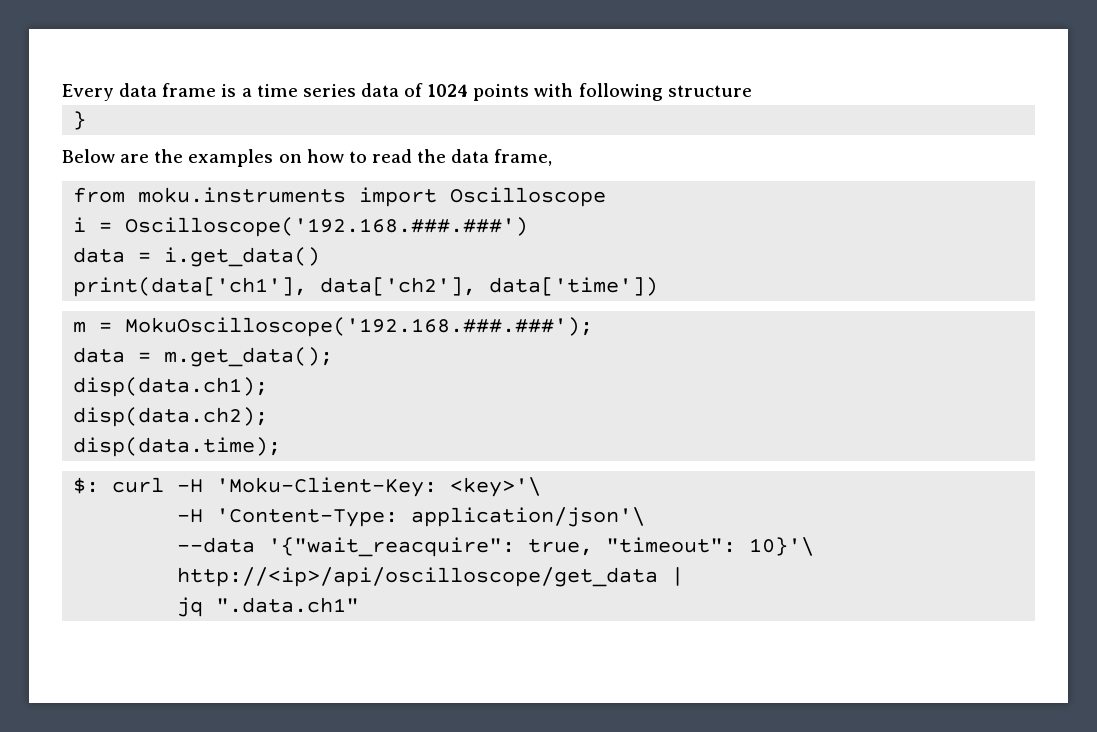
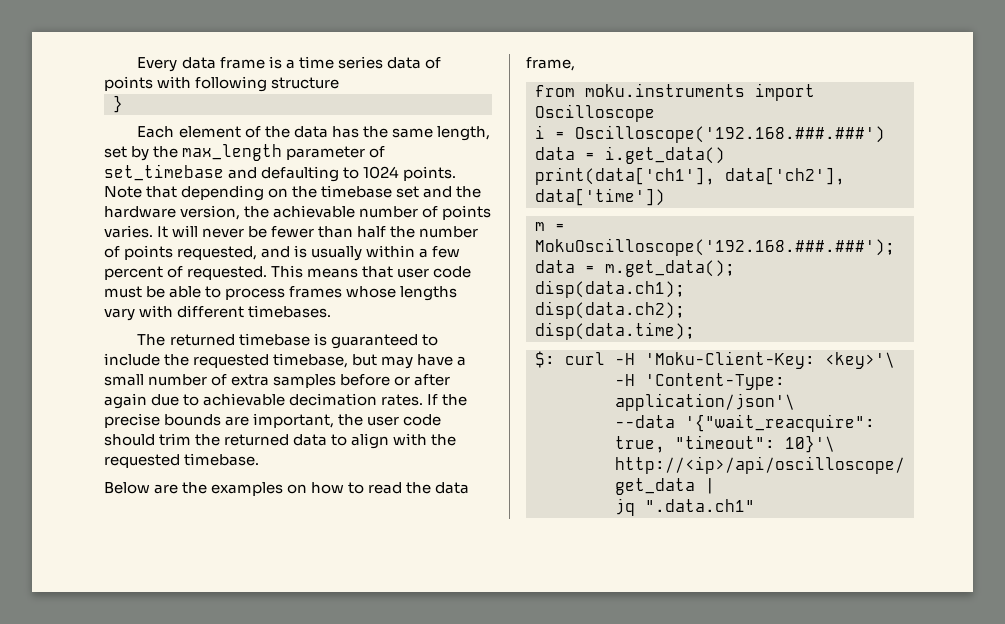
- Every data frame is a time series data of 1024 points with following structure
+ Every data frame is a time series data of points with following structure
+ Each element of the data has the same length, set by the max_length parameter of set_timebase and defaulting to 1024 points. Note that depending on the timebase set and the hardware version, the achievable number of points varies. It will never be fewer than half the number of points requested, and is usually within a few percent of requested. This means that user code must be able to process frames whose lengths vary with different timebases.
+ The returned timebase is guaranteed to include the requested timebase, but may have a small number of extra samples before or after again due to achievable decimation rates. If the precise bounds are important, the user code should trim the returned data to align with the requested timebase.

